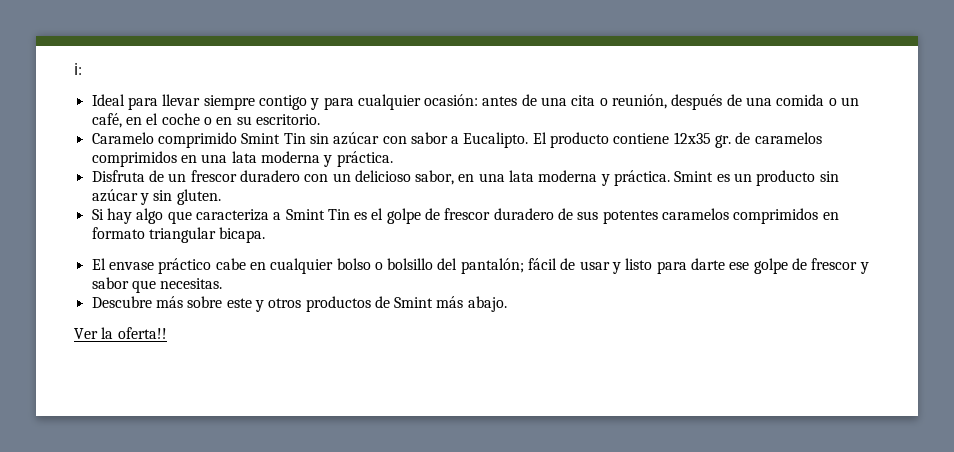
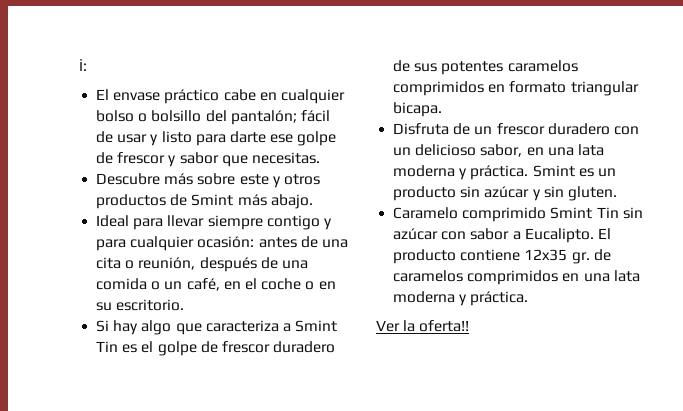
- Ideal para llevar siempre contigo y para cualquier ocasión: antes de una cita o reunión, después de una comida o un café, en el coche o en su escritorio.
- Caramelo comprimido Smint Tin sin azúcar con sabor a Eucalipto. El producto contiene 12x35 gr. de caramelos comprimidos en una lata moderna y práctica.
- Disfruta de un frescor duradero con un delicioso sabor, en una lata moderna y práctica. Smint es un producto sin azúcar y sin gluten.
- Si hay algo que caracteriza a Smint Tin es el golpe de frescor duradero de sus potentes caramelos comprimidos en formato triangular bicapa.
+ Ideal para llevar siempre contigo y para cualquier ocasión: antes de una cita o reunión, después de una comida o un café, en el coche o en su escritorio.
+ Si hay algo que caracteriza a Smint Tin es el golpe de frescor duradero de sus potentes caramelos comprimidos en formato triangular bicapa.
+ Disfruta de un frescor duradero con un delicioso sabor, en una lata moderna y práctica. Smint es un producto sin azúcar y sin gluten.
+ Caramelo comprimido Smint Tin sin azúcar con sabor a Eucalipto. El producto contiene 12x35 gr. de caramelos comprimidos en una lata moderna y práctica.

